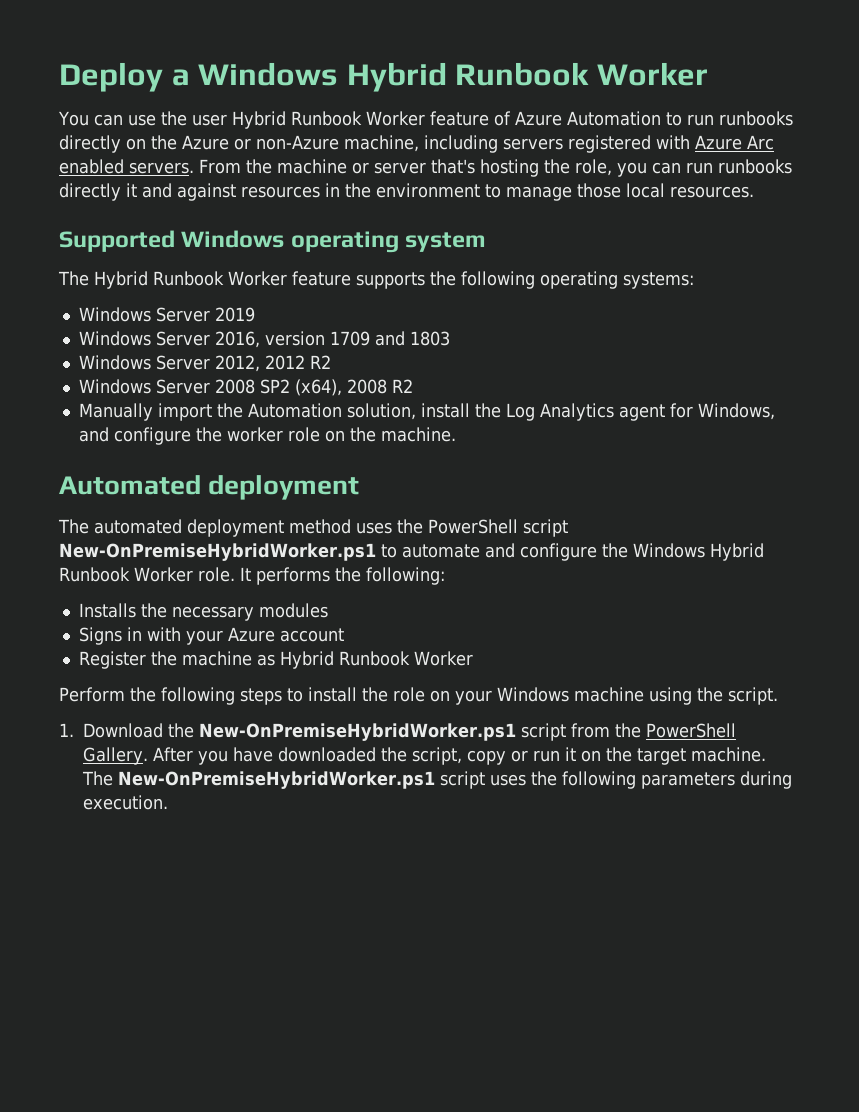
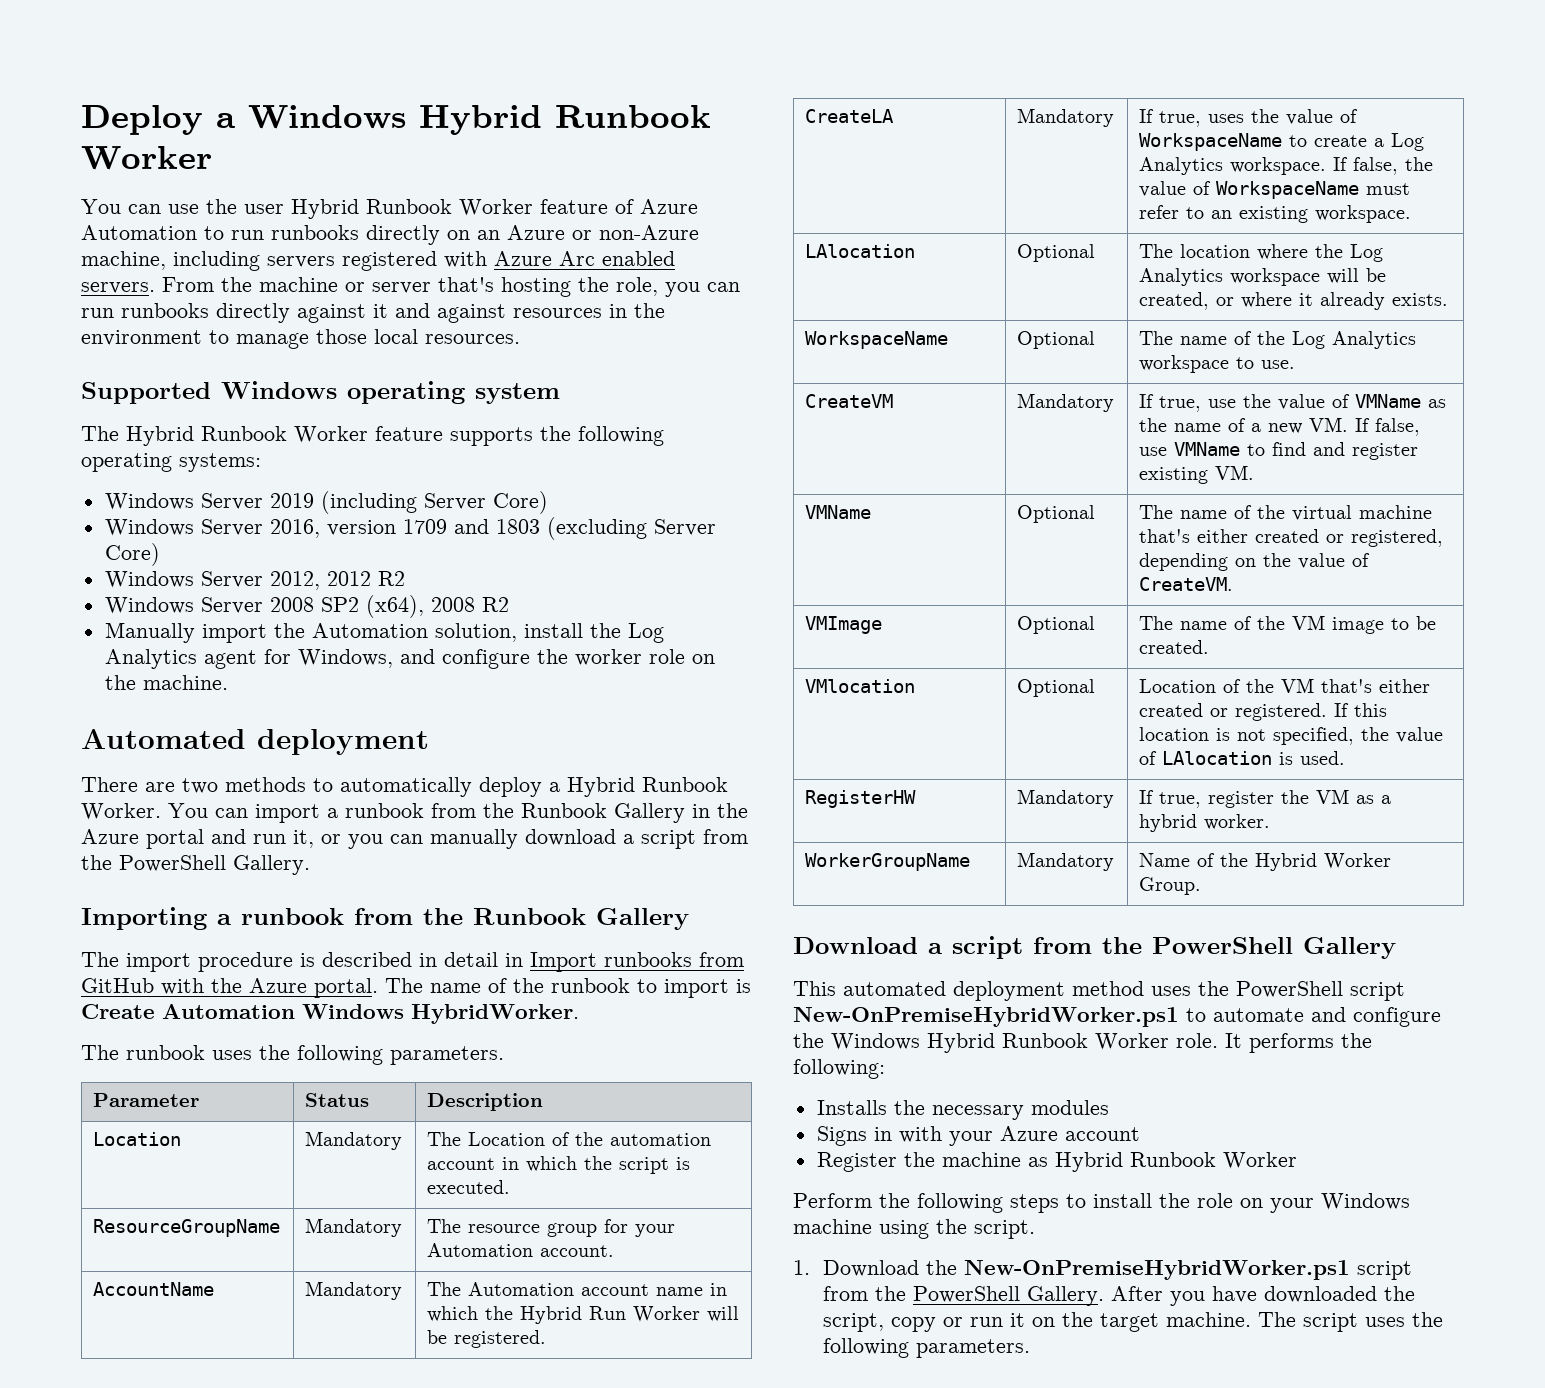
- You can use the user Hybrid Runbook Worker feature of Azure Automation to run runbooks directly on the Azure or non-Azure machine, including servers registered with Azure Arc enabled servers.
+ You can use the user Hybrid Runbook Worker feature of Azure Automation to run runbooks directly on an Azure or non-Azure machine, including servers registered with Azure Arc enabled servers.
- From the machine or server that's hosting the role, you can run runbooks directly it and against resources in the environment to manage those local resources.
+ From the machine or server that's hosting the role, you can run runbooks directly against it and against resources in the environment to manage those local resources.
- Windows Server 2019
+ Windows Server 2019 (including Server Core)
- Windows Server 2016, version 1709 and 1803
+ Windows Server 2016, version 1709 and 1803 (excluding Server Core)
- The automated deployment method uses the PowerShell script New-OnPremiseHybridWorker.ps1 to automate and configure the Windows Hybrid Runbook Worker role.
+ There are two methods to automatically deploy a Hybrid Runbook Worker. You can import a runbook from the Runbook Gallery in the Azure portal and run it, or you can manually download a script from the PowerShell Gallery.
+ Importing a runbook from the Runbook Gallery
+ The import procedure is described in detail in Import runbooks from GitHub with the Azure portal. The name of the runbook to import is Create Automation Windows HybridWorker.
+ The runbook uses the following parameters.
+ Parameter | Status | Description
+ Location | Mandatory | The Location of the automation account in which the script is executed.
+ ResourceGroupName | Mandatory | The resource group for your Automation account.
+ AccountName | Mandatory | The Automation account name in which the Hybrid Run Worker will be registered.
+ CreateLA | Mandatory | If true, uses the value of WorkspaceName to create a Log Analytics workspace. If false, the value of WorkspaceName must refer to an existing workspace.
+ LAlocation | Optional | The location where the Log Analytics workspace will be created, or where it already exists.
+ WorkspaceName | Optional | The name of the Log Analytics workspace to use.
+ CreateVM | Mandatory | If true, use the value of VMName as the name of a new VM. If false, use VMName to find and register existing VM.
+ VMName | Optional | The name of the virtual machine that's either created or registered, depending on the value of CreateVM.
+ VMImage | Optional | The name of the VM image to be created.
+ VMlocation | Optional | Location of the VM that's either created or registered. If this location is not specified, the value of LAlocation is used.
+ RegisterHW | Mandatory | If true, register the VM as a hybrid worker.
+ WorkerGroupName | Mandatory | Name of the Hybrid Worker Group.
+ Download a script from the PowerShell Gallery
+ This automated deployment method uses the PowerShell script New-OnPremiseHybridWorker.ps1 to automate and configure the Windows Hybrid Runbook Worker role.
- The New-OnPremiseHybridWorker.ps1 script uses the following parameters during execution.
+ The script uses the following parameters.

